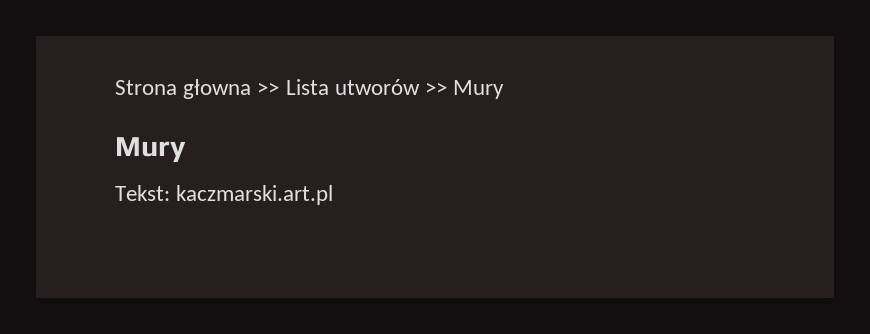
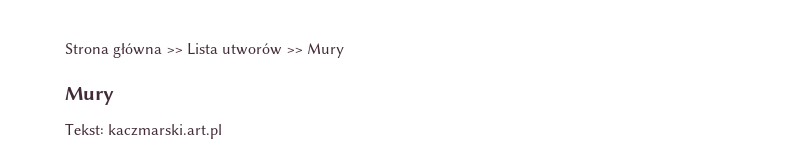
- Strona głowna >> Lista utworów >> Mury
+ Strona główna >> Lista utworów >> Mury

